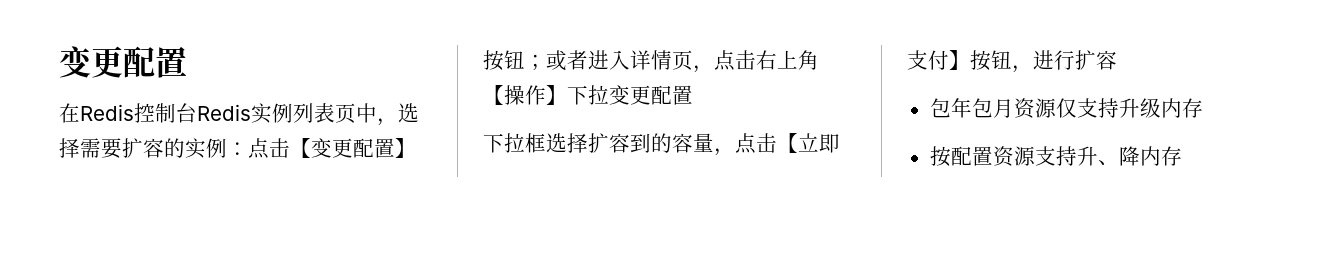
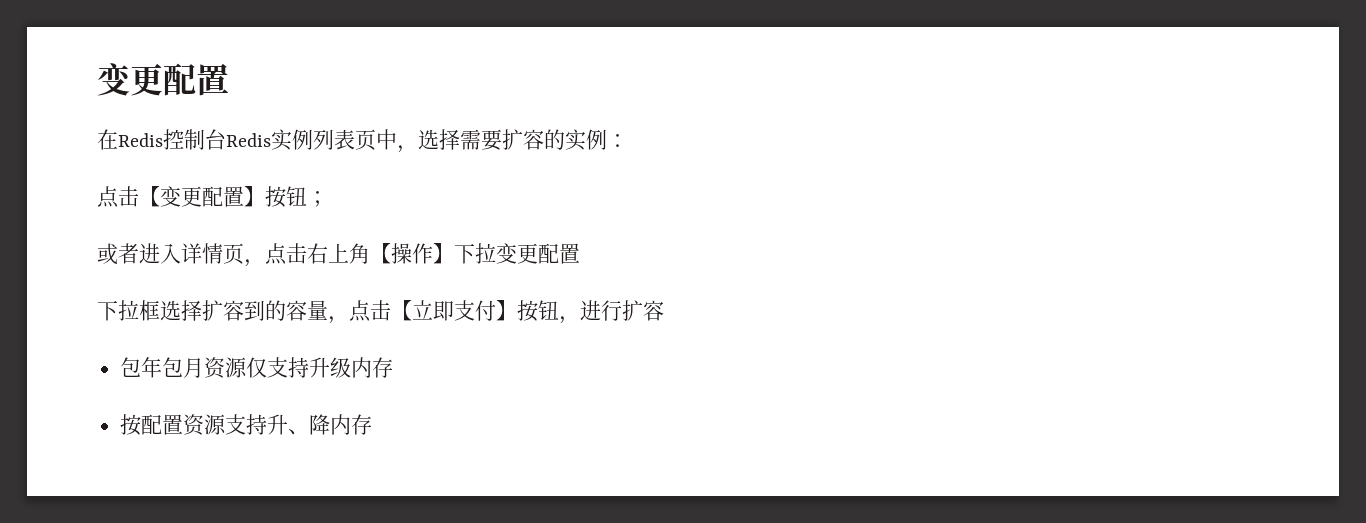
- 在Redis控制台Redis实例列表页中，选择需要扩容的实例：点击【变更配置】按钮；或者进入详情页，点击右上角【操作】下拉变更配置
+ 在Redis控制台Redis实例列表页中，选择需要扩容的实例：
+ 点击【变更配置】按钮；
+ 或者进入详情页，点击右上角【操作】下拉变更配置

